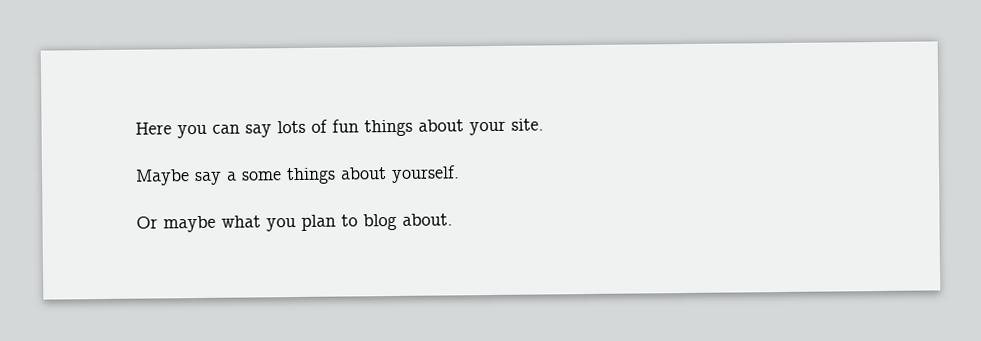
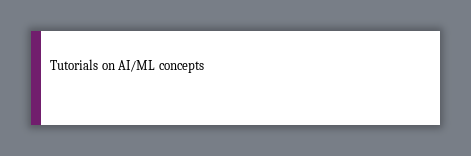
- Here you can say lots of fun things about your site.
- Maybe say a some things about yourself.
- Or maybe what you plan to blog about.
+ Tutorials on AI/ML concepts

